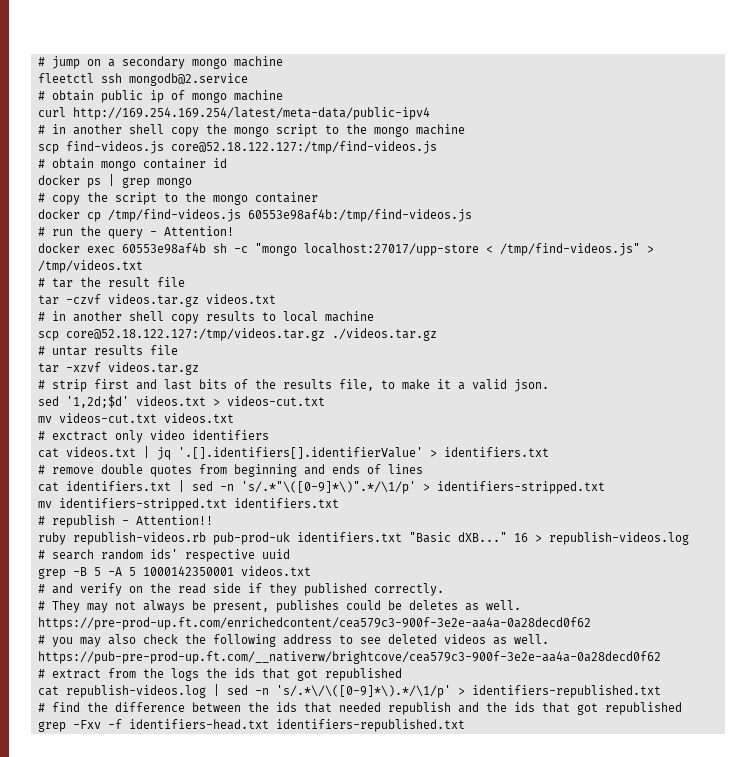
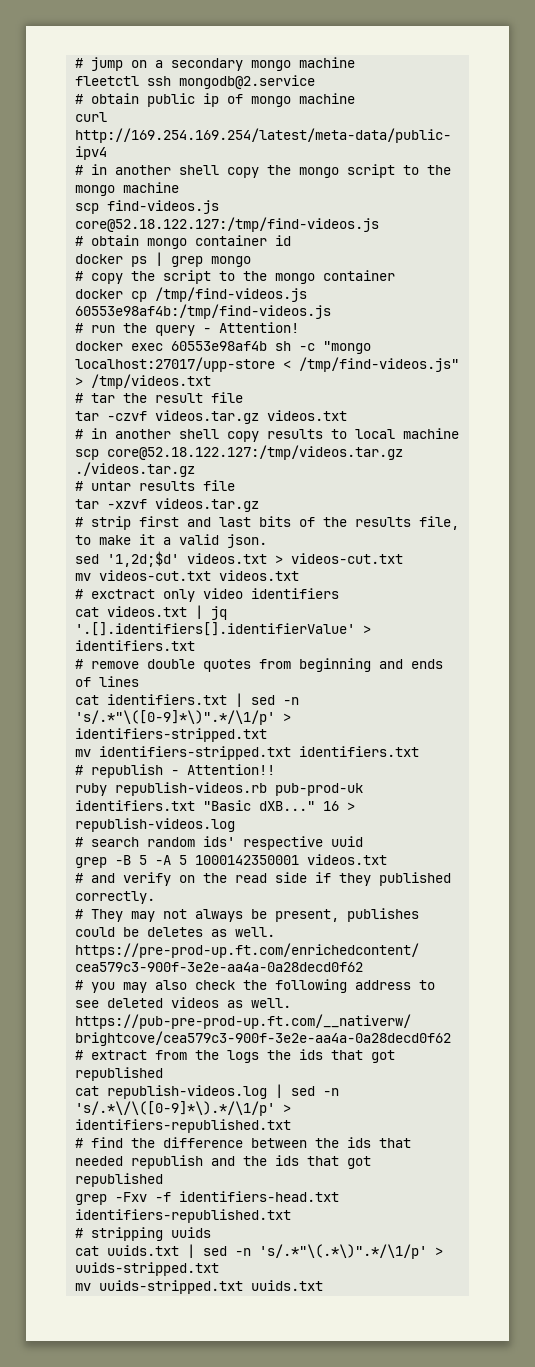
+ # stripping uuids
+ cat uuids.txt | sed -n 's/.*"\(.*\)".*/\1/p' > uuids-stripped.txt
+ mv uuids-stripped.txt uuids.txt

